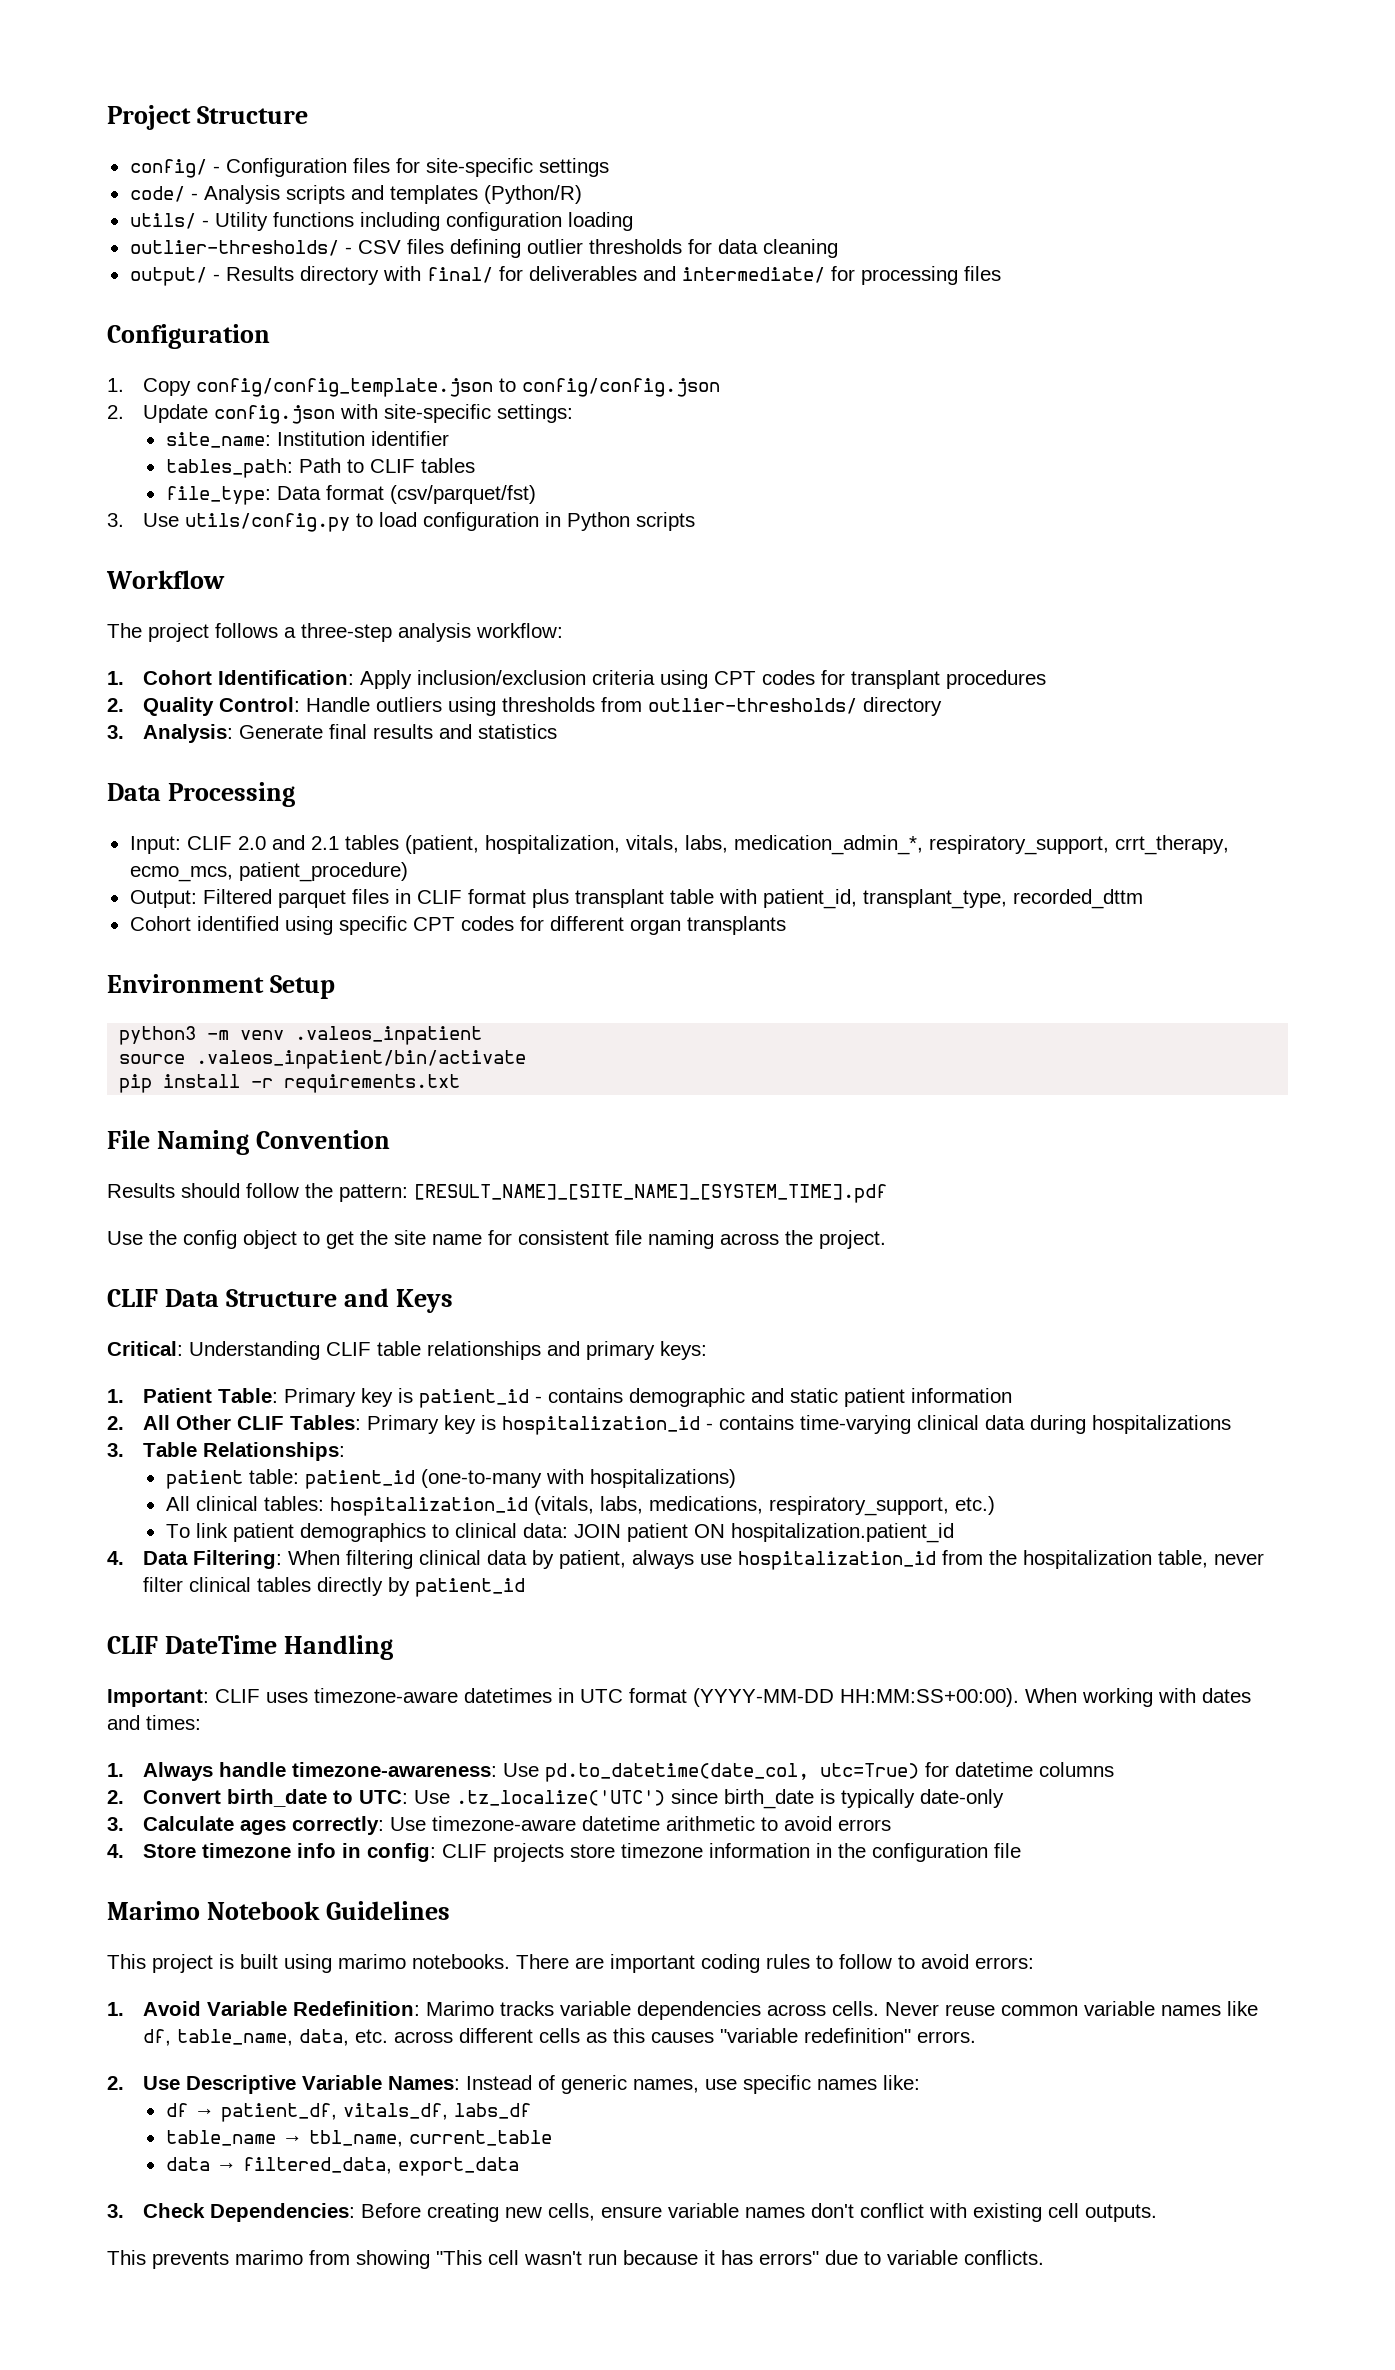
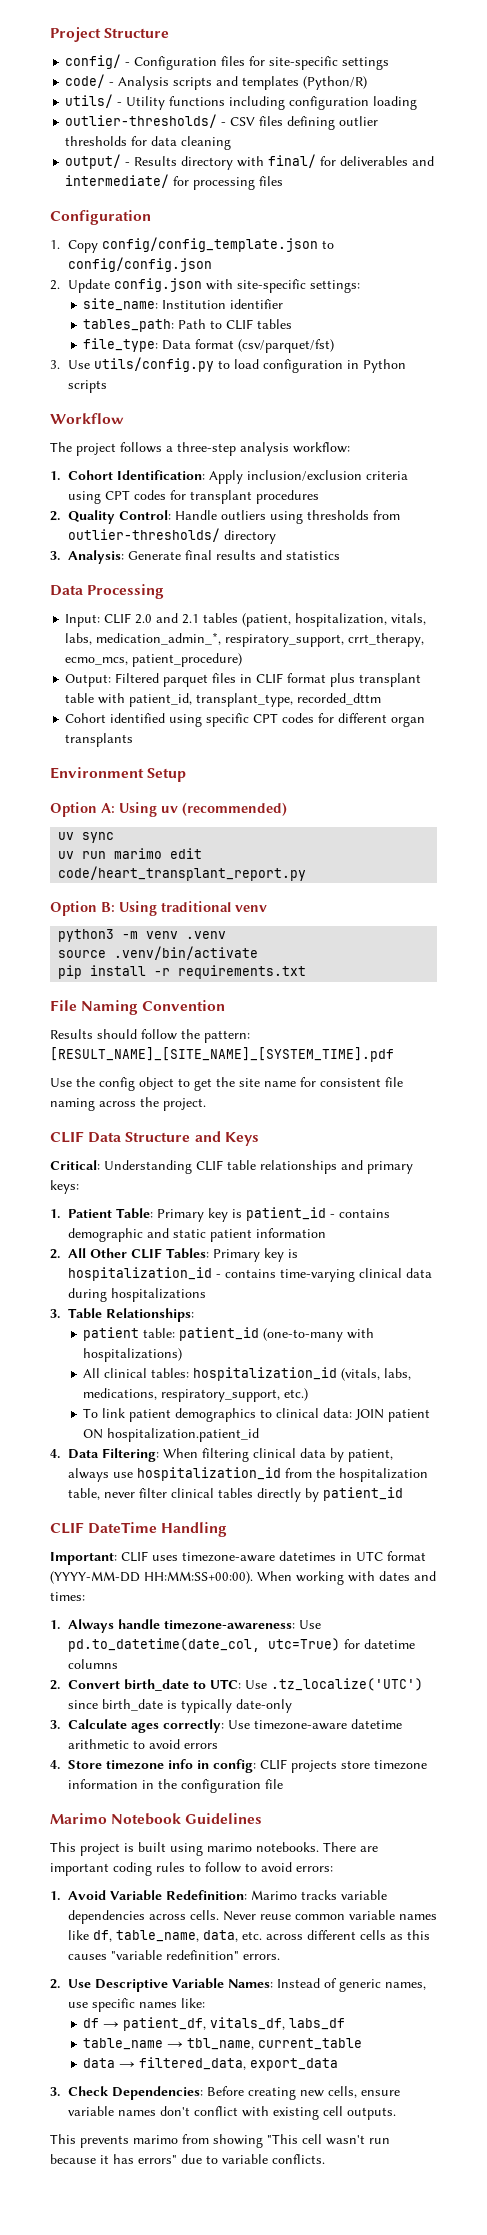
+ Option A: Using uv (recommended)
+ uv sync
+ uv run marimo edit code/heart_transplant_report.py
+ Option B: Using traditional venv
- python3 -m venv .valeos_inpatient
+ python3 -m venv .venv
- source .valeos_inpatient/bin/activate
+ source .venv/bin/activate

